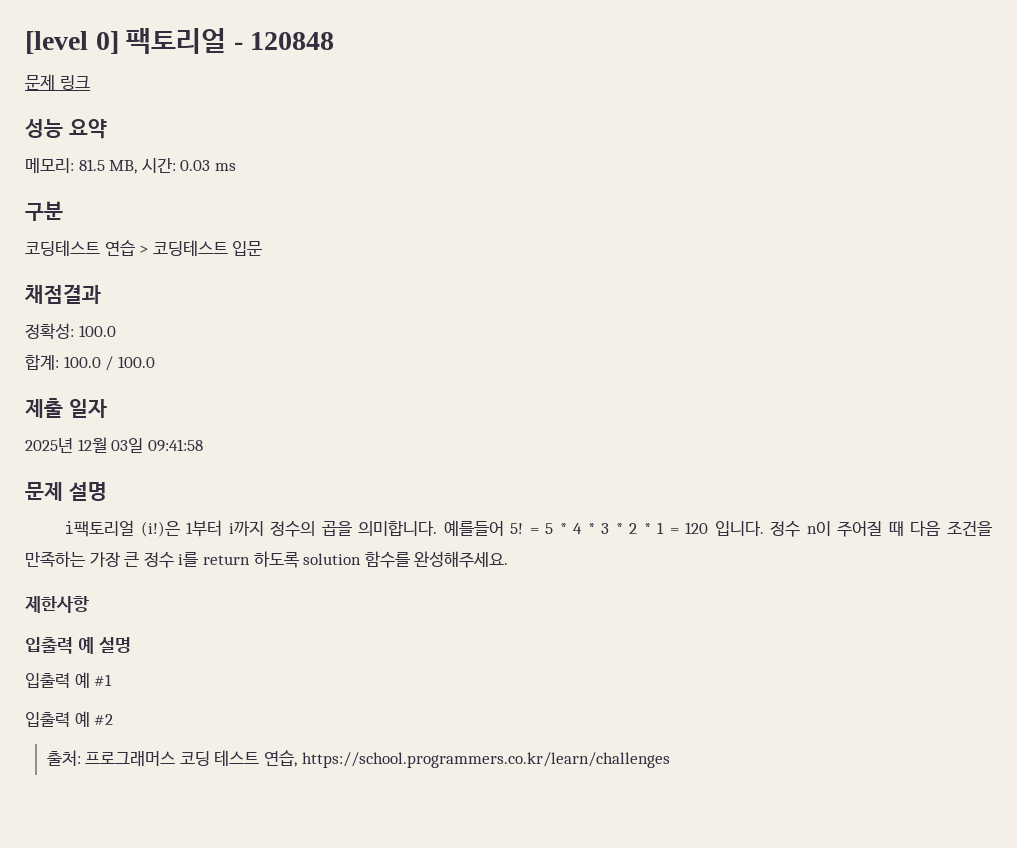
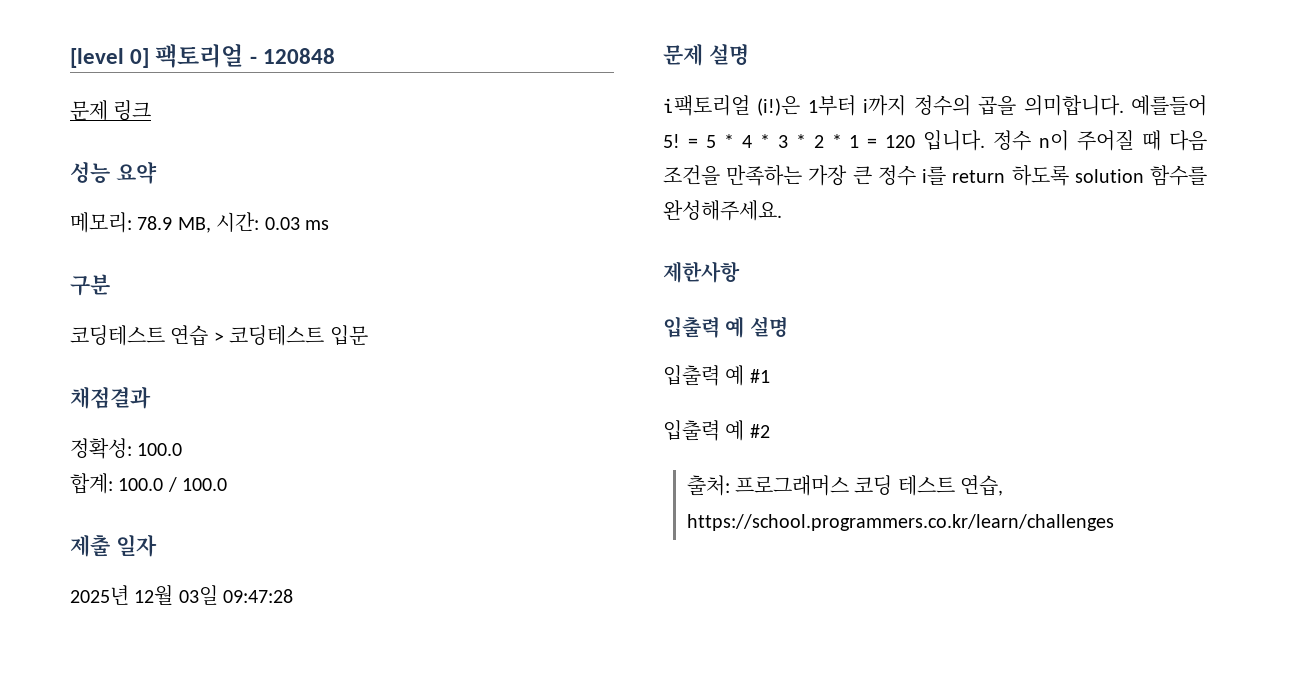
- 메모리: 81.5 MB, 시간: 0.03 ms
+ 메모리: 78.9 MB, 시간: 0.03 ms
- 2025년 12월 03일 09:41:58
+ 2025년 12월 03일 09:47:28

